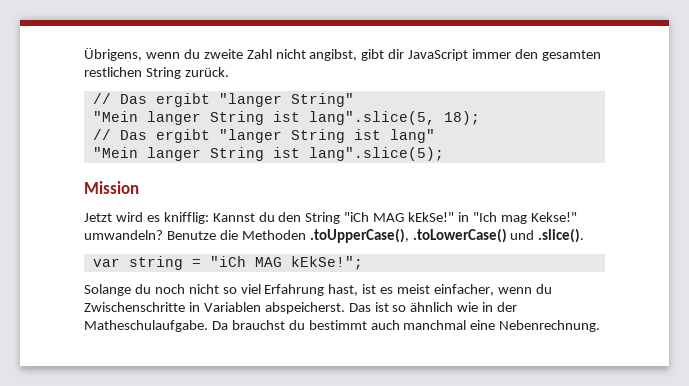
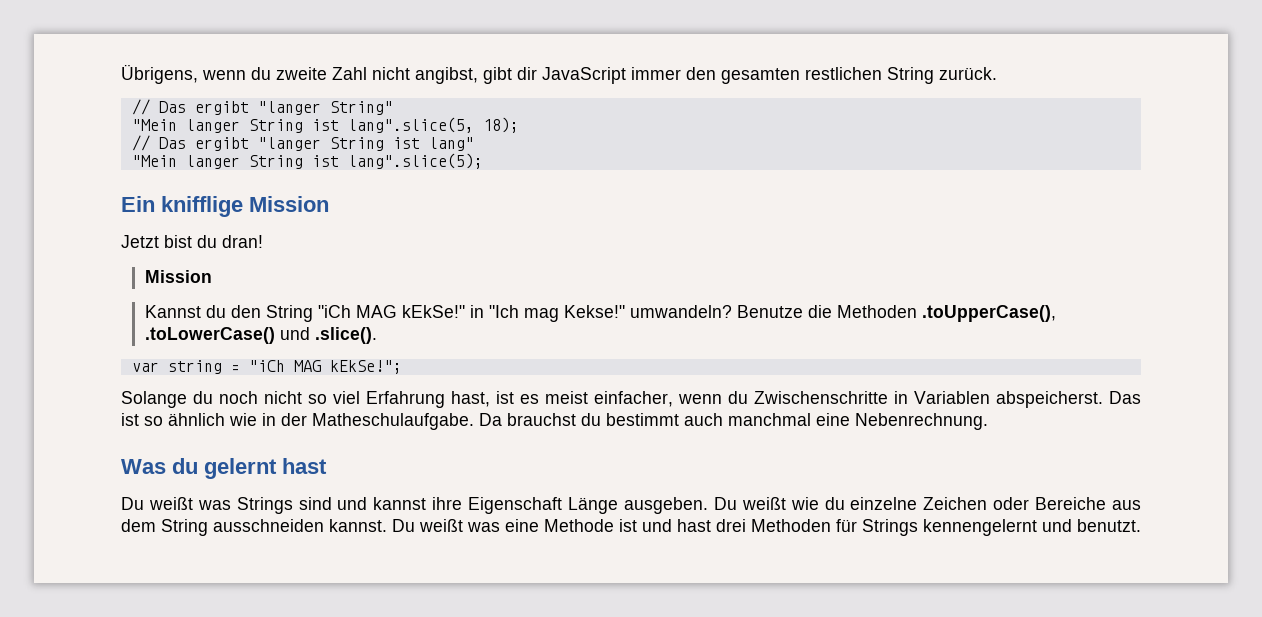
- Mission
+ Ein knifflige Mission
- Jetzt wird es knifflig: Kannst du den String "iCh MAG kEkSe!" in "Ich mag Kekse!" umwandeln?
+ Jetzt bist du dran!
+ Mission
+ Kannst du den String "iCh MAG kEkSe!" in "Ich mag Kekse!" umwandeln?
+ Was du gelernt hast
+ Du weißt was Strings sind und kannst ihre Eigenschaft Länge ausgeben. Du weißt wie du einzelne Zeichen oder Bereiche aus dem String ausschneiden kannst. Du weißt was eine Methode ist und hast drei Methoden für Strings kennengelernt und benutzt.

